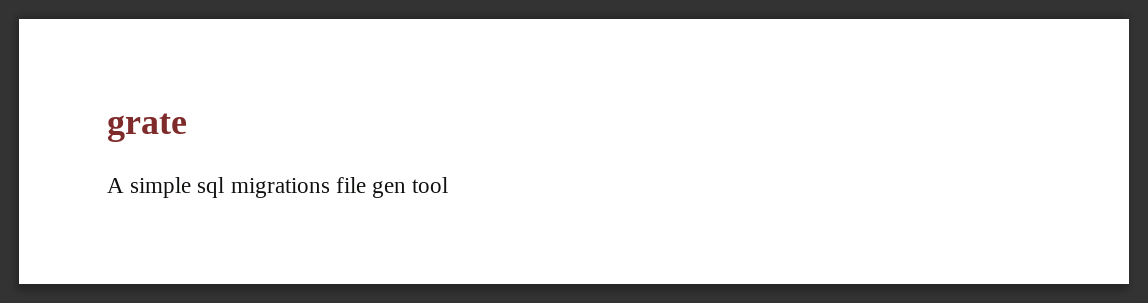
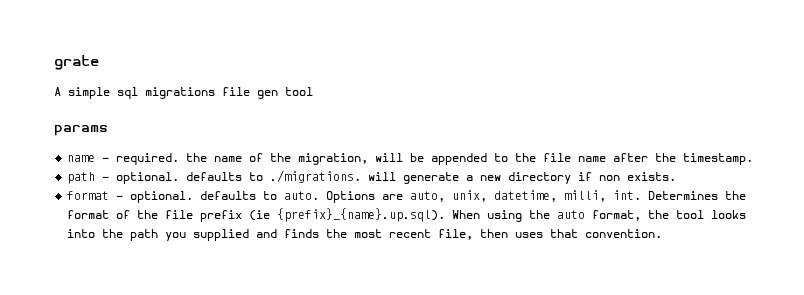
+ params
+ name - required. the name of the migration, will be appended to the file name after the timestamp.
+ path - optional. defaults to ./migrations. will generate a new directory if non exists.
+ format - optional. defaults to auto. Options are auto, unix, datetime, milli, int. Determines the format of the file prefix (ie {prefix}_{name}.up.sql). When using the auto format, the tool looks into the path you supplied and finds the most recent file, then uses that convention.

